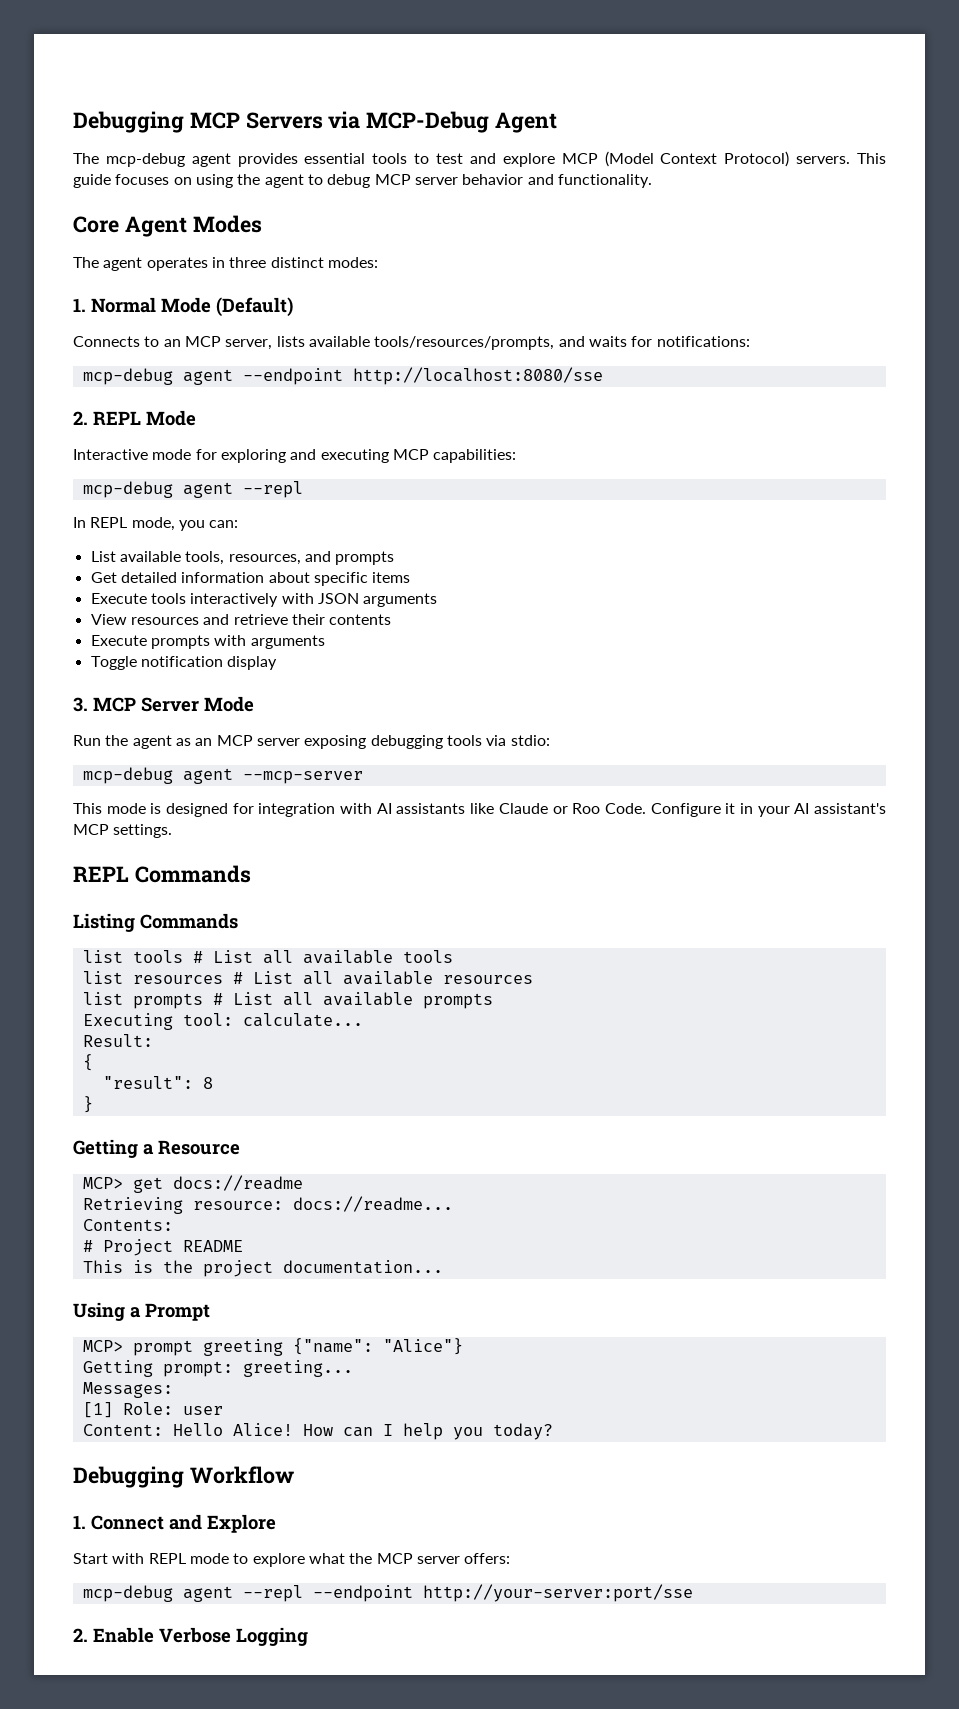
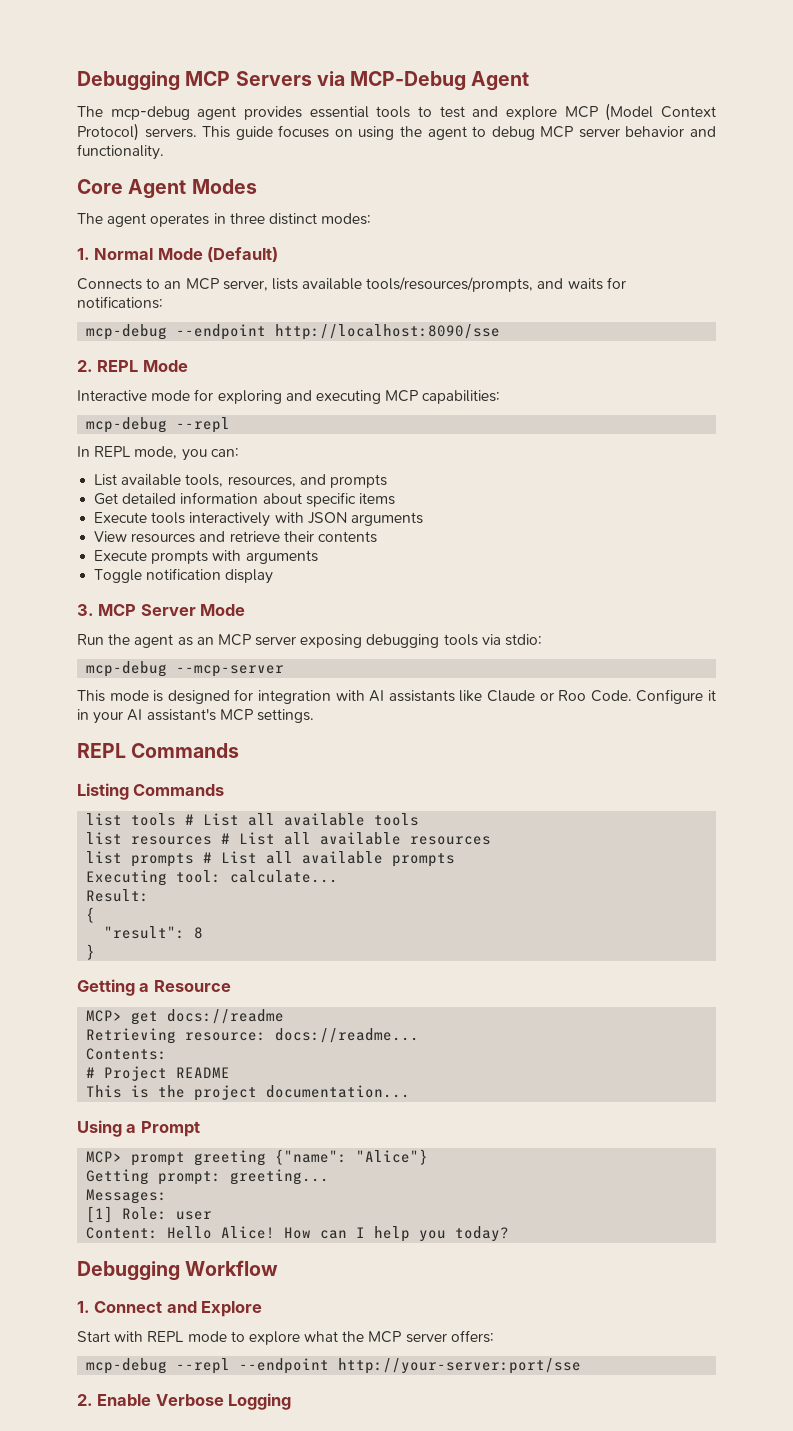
- mcp-debug agent --endpoint http://localhost:8080/sse
+ mcp-debug --endpoint http://localhost:8090/sse
  Interactive mode for exploring and executing MCP capabilities:
- mcp-debug agent --repl
+ mcp-debug --repl
- mcp-debug agent --mcp-server
+ mcp-debug --mcp-server
- mcp-debug agent --repl --endpoint http://your-server:port/sse
+ mcp-debug --repl --endpoint http://your-server:port/sse

